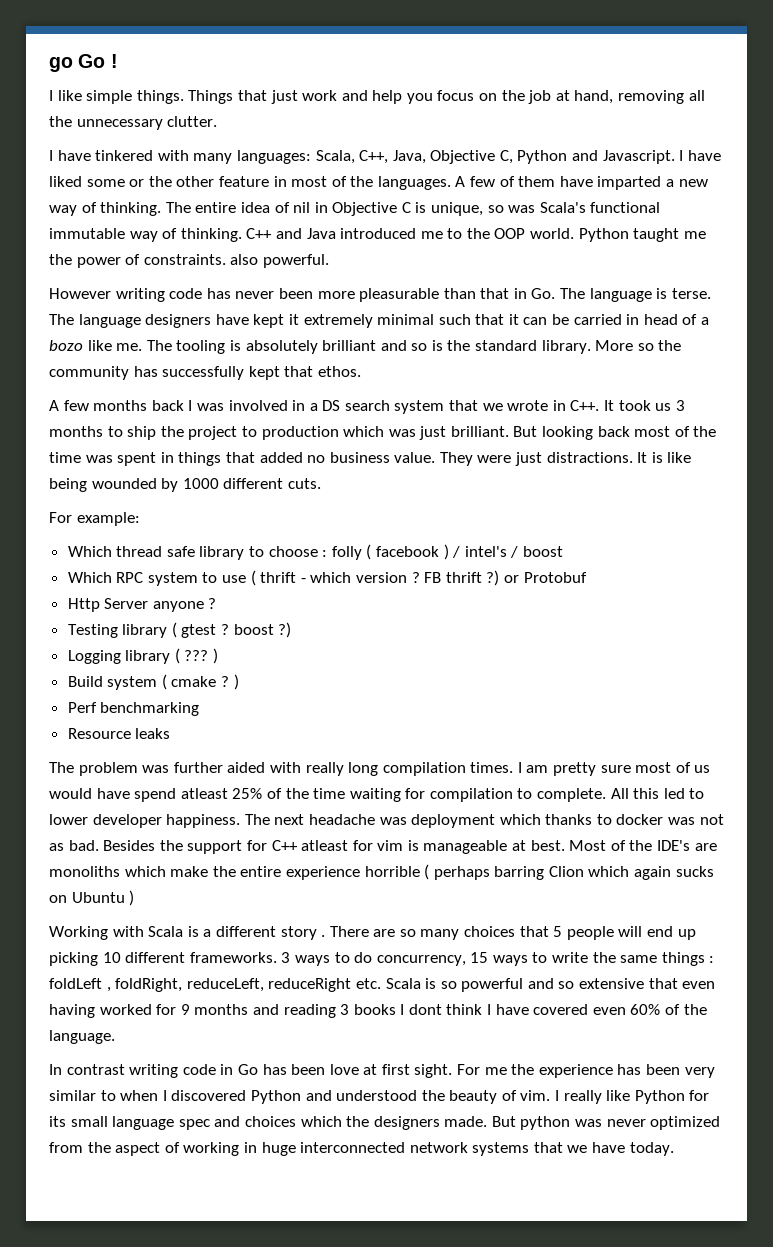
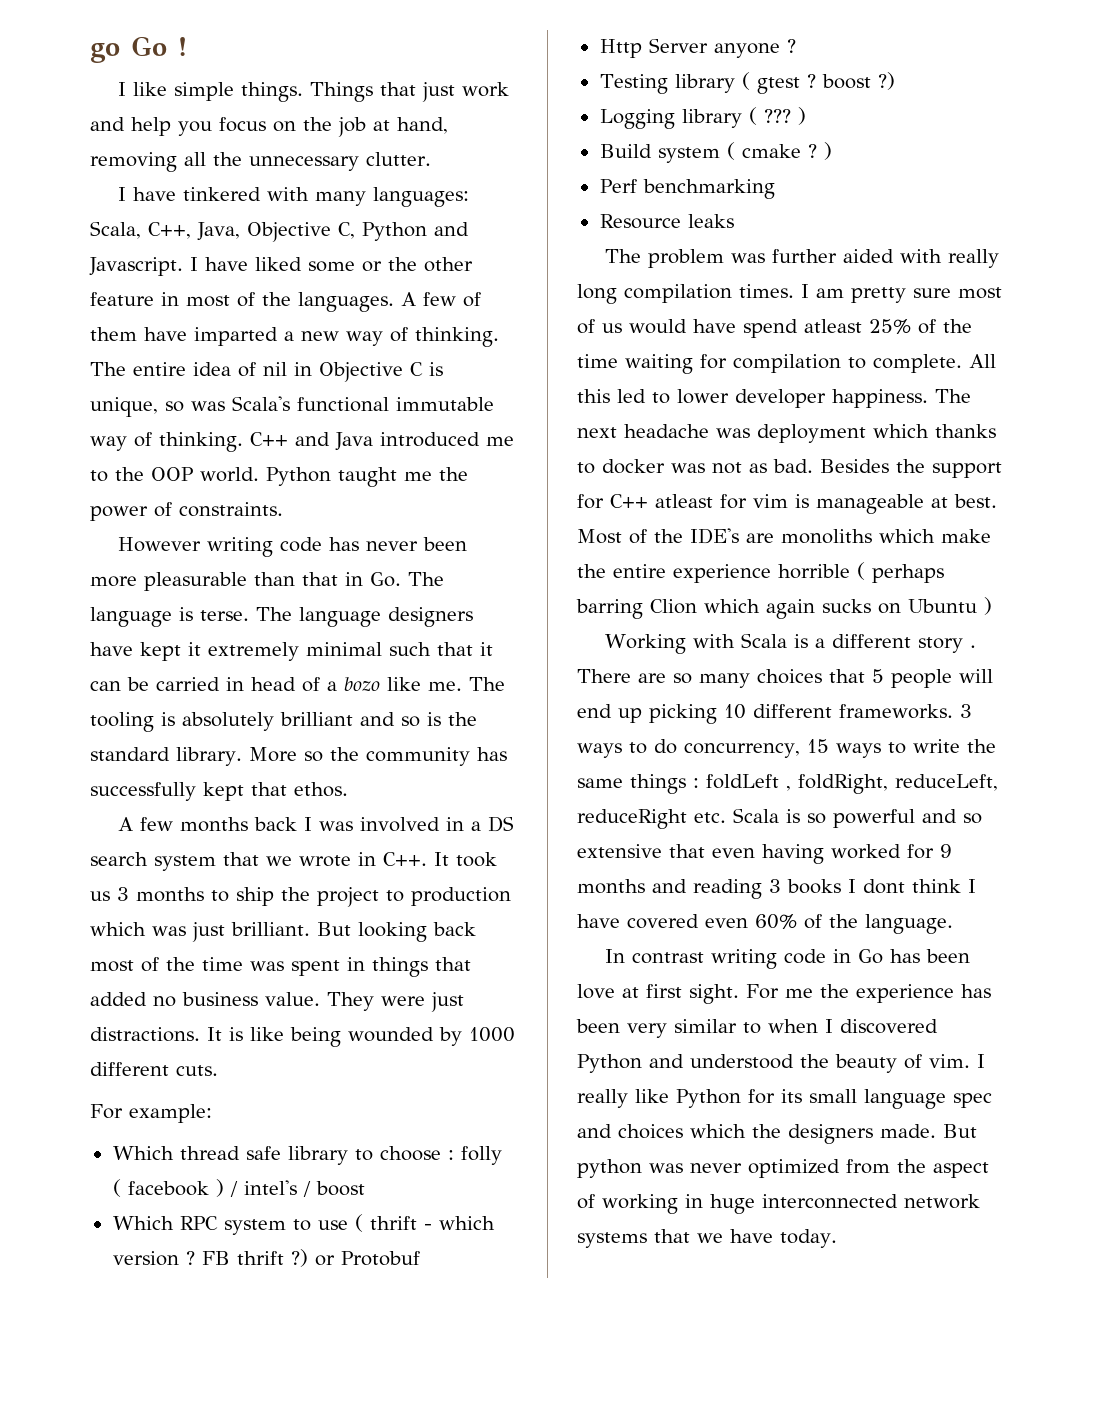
- Python taught me the power of constraints. also powerful.
+ Python taught me the power of constraints.

